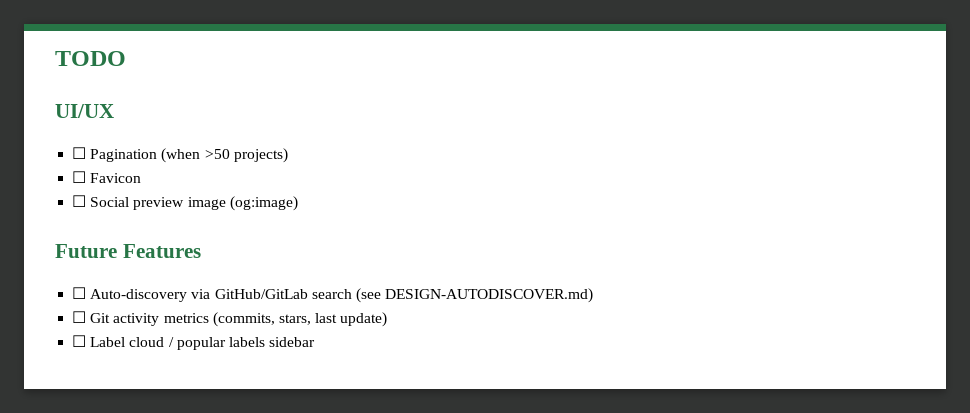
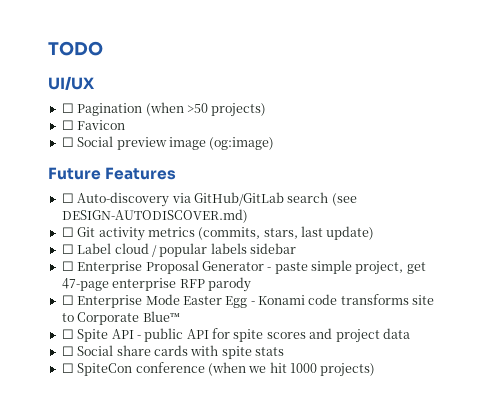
+ ☐ Enterprise Proposal Generator - paste simple project, get 47-page enterprise RFP parody
+ ☐ Enterprise Mode Easter Egg - Konami code transforms site to Corporate Blue™
+ ☐ Spite API - public API for spite scores and project data
+ ☐ Social share cards with spite stats
+ ☐ SpiteCon conference (when we hit 1000 projects)

